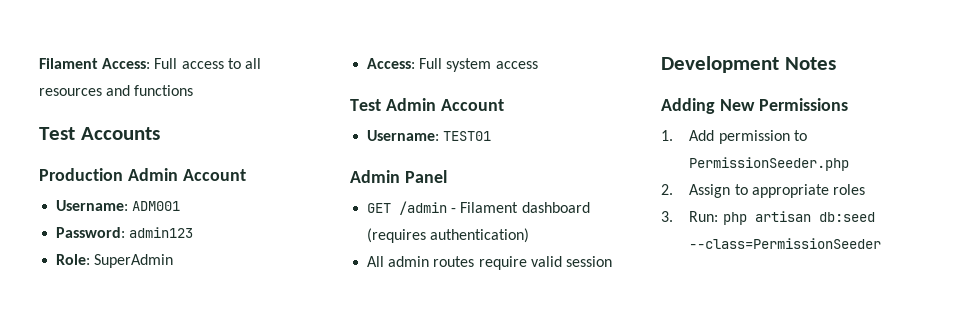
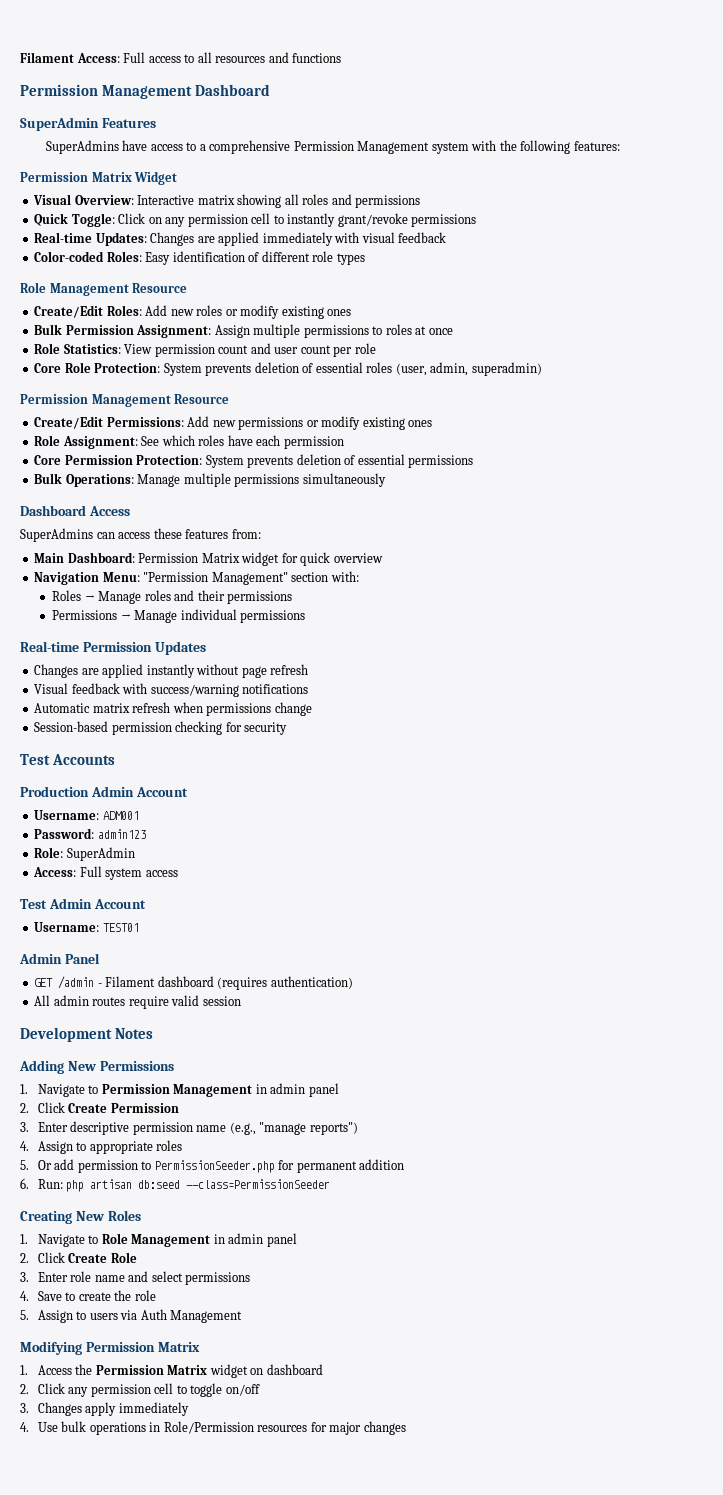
+ Permission Management Dashboard
+ SuperAdmin Features
+ SuperAdmins have access to a comprehensive Permission Management system with the following features:
+ Permission Matrix Widget
+ Visual Overview: Interactive matrix showing all roles and permissions
+ Quick Toggle: Click on any permission cell to instantly grant/revoke permissions
+ Real-time Updates: Changes are applied immediately with visual feedback
+ Color-coded Roles: Easy identification of different role types
+ Role Management Resource
+ Create/Edit Roles: Add new roles or modify existing ones
+ Bulk Permission Assignment: Assign multiple permissions to roles at once
+ Role Statistics: View permission count and user count per role
+ Core Role Protection: System prevents deletion of essential roles (user, admin, superadmin)
+ Permission Management Resource
+ Create/Edit Permissions: Add new permissions or modify existing ones
+ Role Assignment: See which roles have each permission
+ Core Permission Protection: System prevents deletion of essential permissions
+ Bulk Operations: Manage multiple permissions simultaneously
+ Dashboard Access
+ SuperAdmins can access these features from:
+ Main Dashboard: Permission Matrix widget for quick overview
+ Navigation Menu: "Permission Management" section with:
+ Roles → Manage roles and their permissions
+ Permissions → Manage individual permissions
+ Real-time Permission Updates
+ Changes are applied instantly without page refresh
+ Visual feedback with success/warning notifications
+ Automatic matrix refresh when permissions change
+ Session-based permission checking for security
- 1. Add permission to PermissionSeeder.php
- 2. Assign to appropriate roles
- 3. Run: php artisan db:seed --class=PermissionSeeder
+ 1. Navigate to Permission Management in admin panel
+ 2. Click Create Permission
+ 3. Enter descriptive permission name (e.g., "manage reports")
+ 4. Assign to appropriate roles
+ 5. Or add permission to PermissionSeeder.php for permanent addition
+ 6. Run: php artisan db:seed --class=PermissionSeeder
+ Creating New Roles
+ 1. Navigate to Role Management in admin panel
+ 2. Click Create Role
+ 3. Enter role name and select permissions
+ 4. Save to create the role
+ 5. Assign to users via Auth Management
+ Modifying Permission Matrix
+ 1. Access the Permission Matrix widget on dashboard
+ 2. Click any permission cell to toggle on/off
+ 3. Changes apply immediately
+ 4. Use bulk operations in Role/Permission resources for major changes

